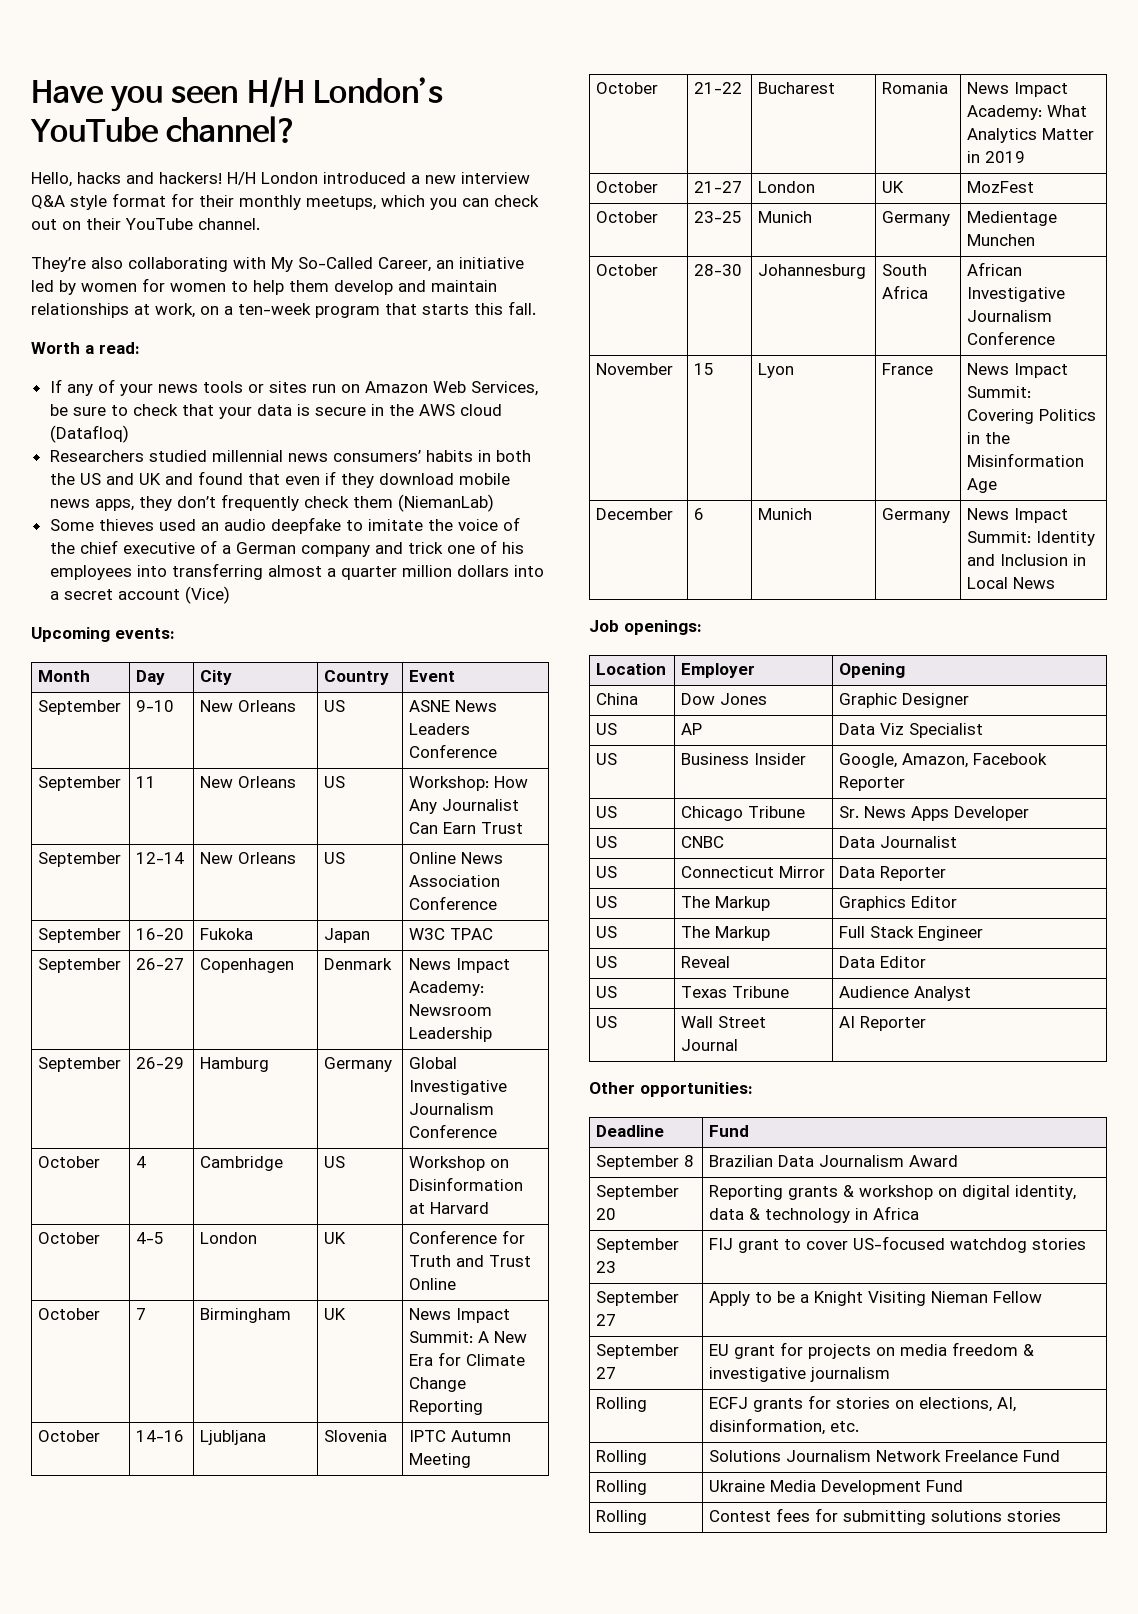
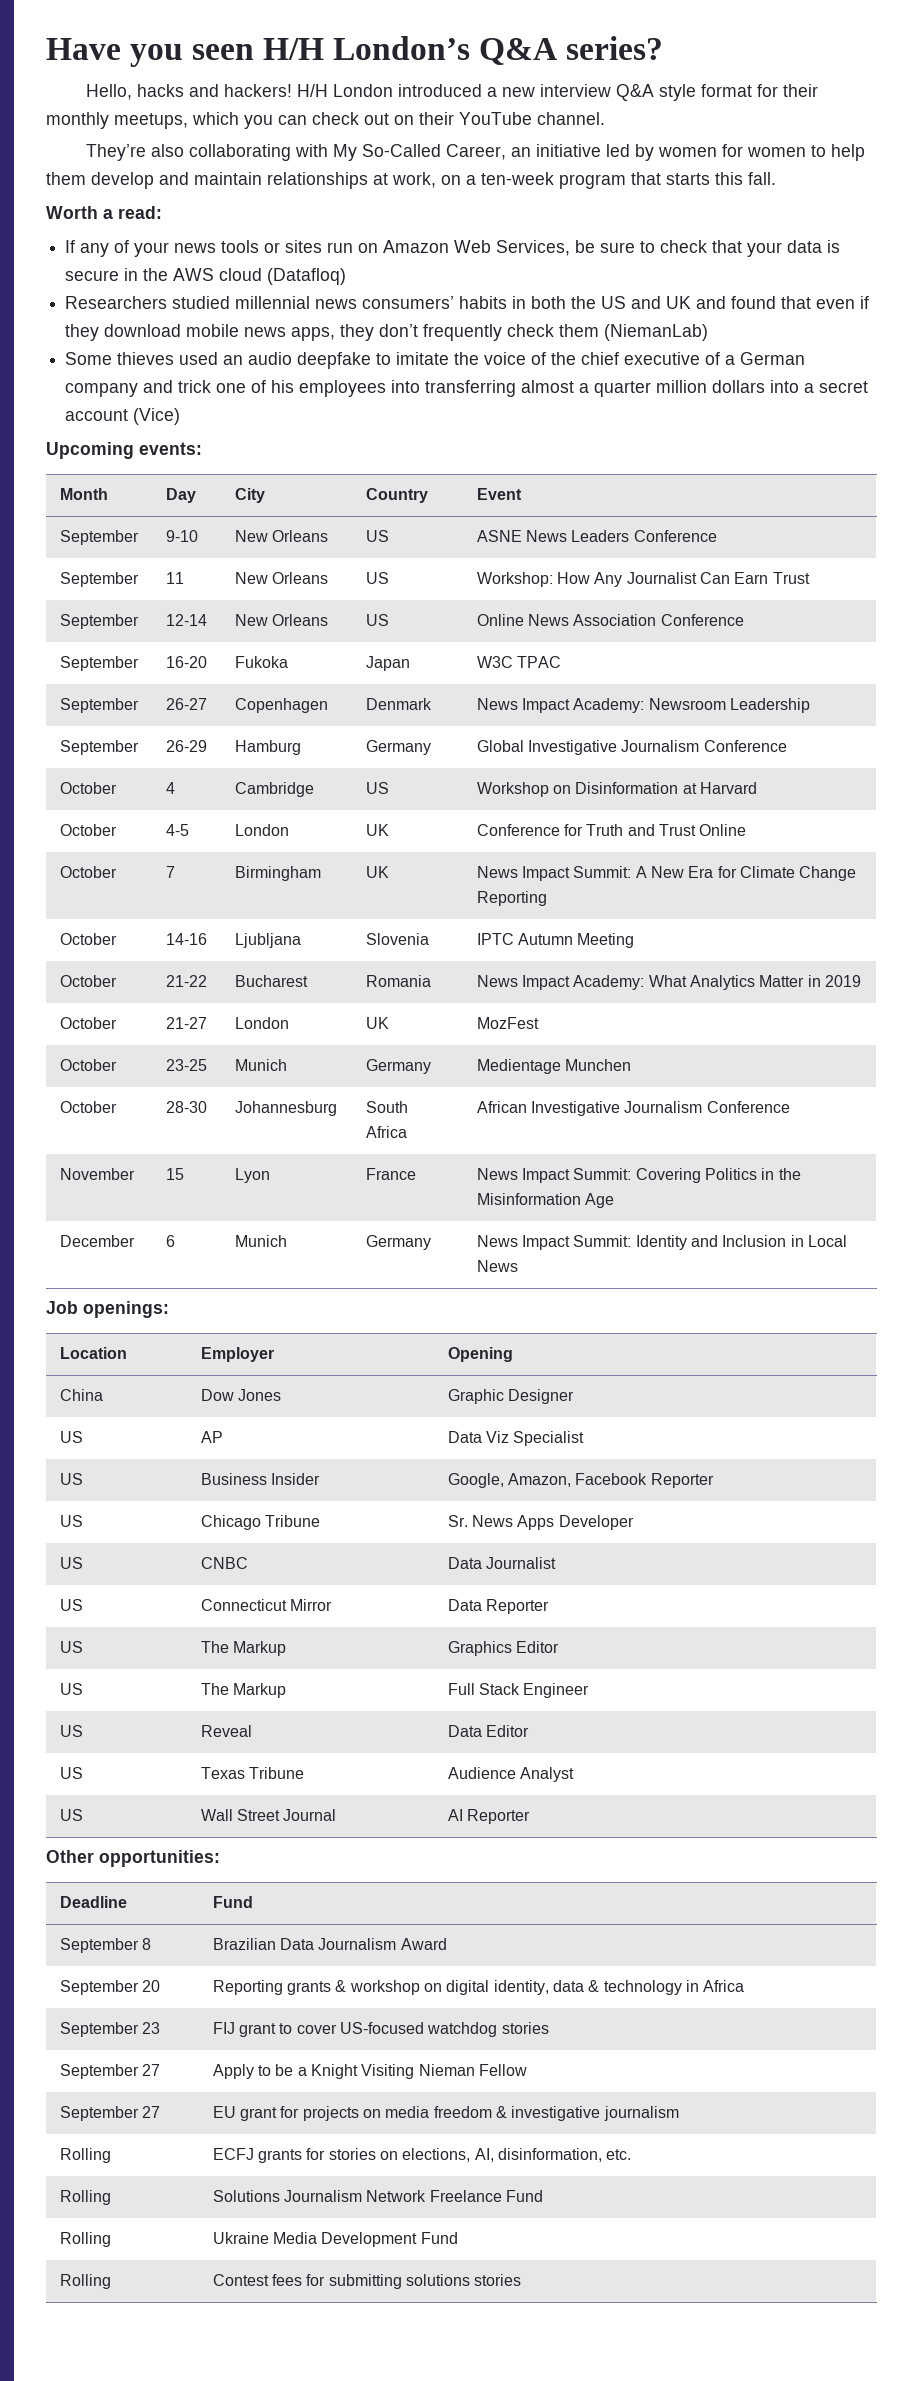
- Have you seen H/H London’s YouTube channel?
+ Have you seen H/H London’s Q&A series?

